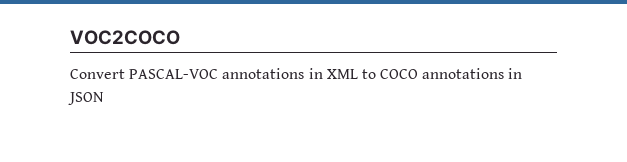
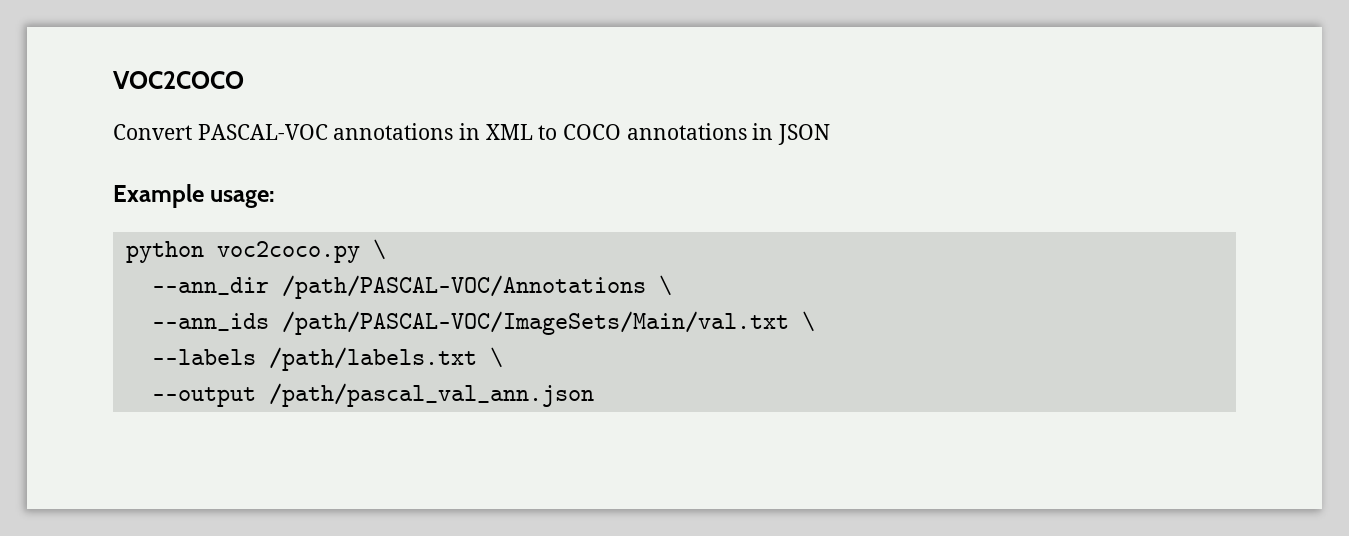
+ Example usage:
+ python voc2coco.py \
+ --ann_dir /path/PASCAL-VOC/Annotations \
+ --ann_ids /path/PASCAL-VOC/ImageSets/Main/val.txt \
+ --labels /path/labels.txt \
+ --output /path/pascal_val_ann.json

